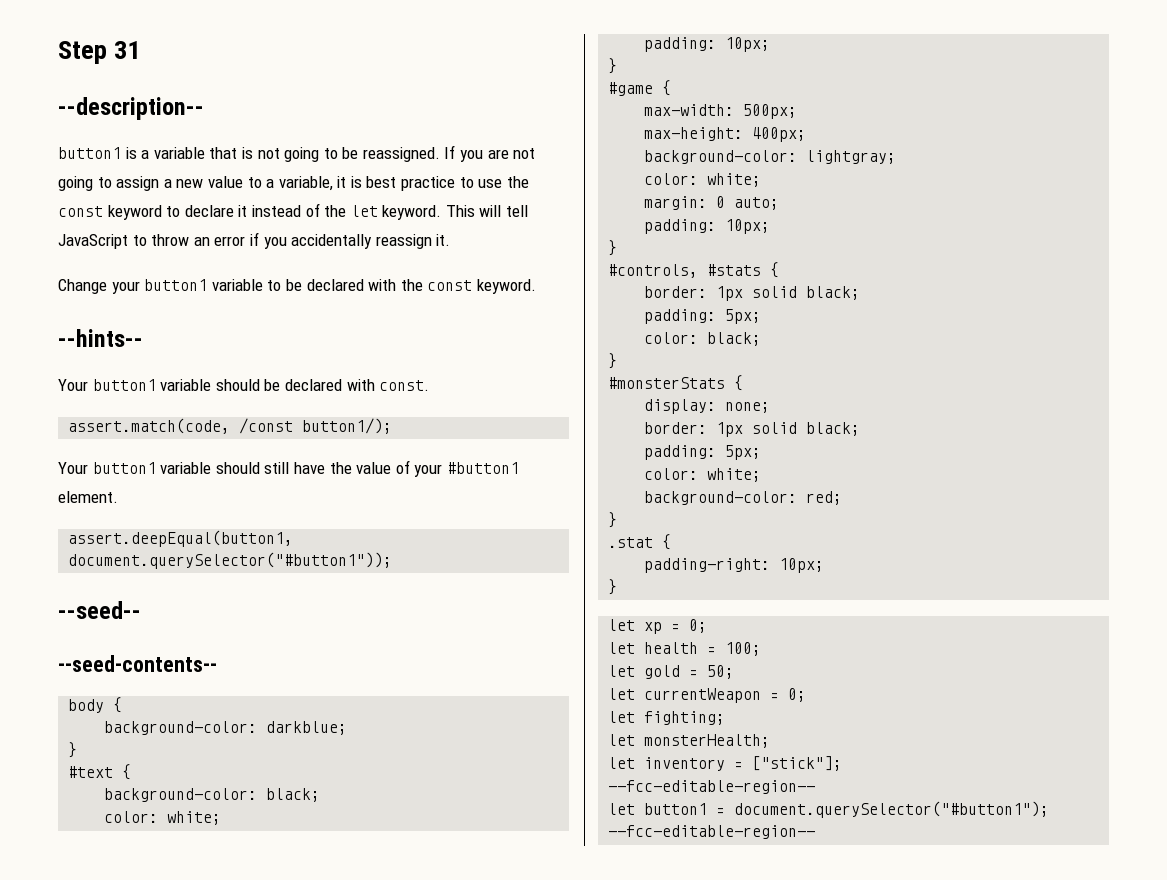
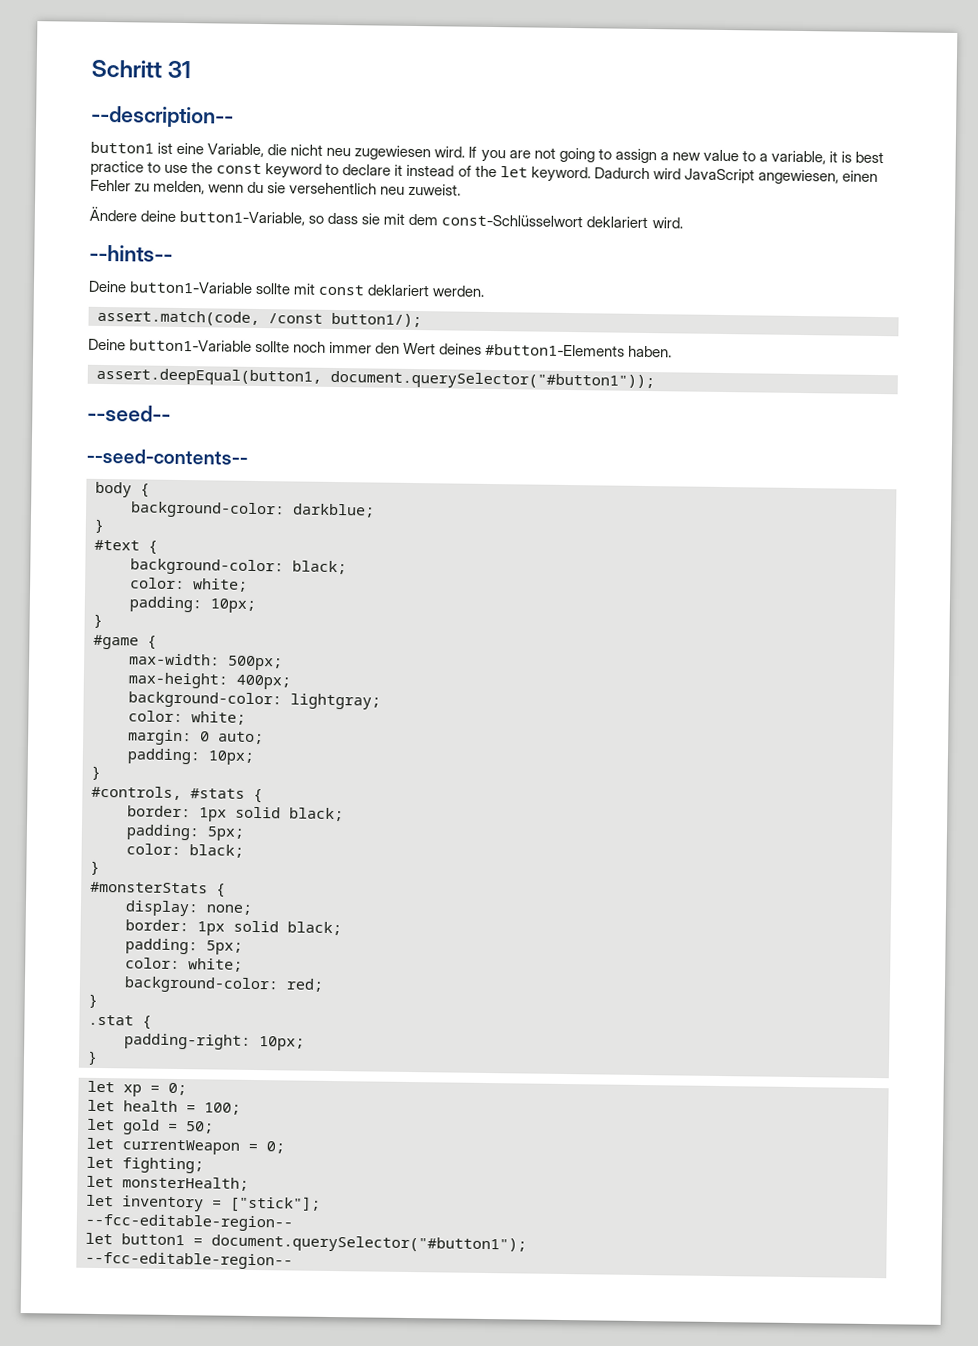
- Step 31
+ Schritt 31
- button1 is a variable that is not going to be reassigned.
+ button1 ist eine Variable, die nicht neu zugewiesen wird.
- This will tell JavaScript to throw an error if you accidentally reassign it.
- Change your button1 variable to be declared with the const keyword.
+ Dadurch wird JavaScript angewiesen, einen Fehler zu melden, wenn du sie versehentlich neu zuweist.
+ Ändere deine button1-Variable, so dass sie mit dem const-Schlüsselwort deklariert wird.
  --hints--
- Your button1 variable should be declared with const.
+ Deine button1-Variable sollte mit const deklariert werden.
  assert.match(code, /const button1/);
- Your button1 variable should still have the value of your #button1 element.
+ Deine button1-Variable sollte noch immer den Wert deines #button1-Elements haben.

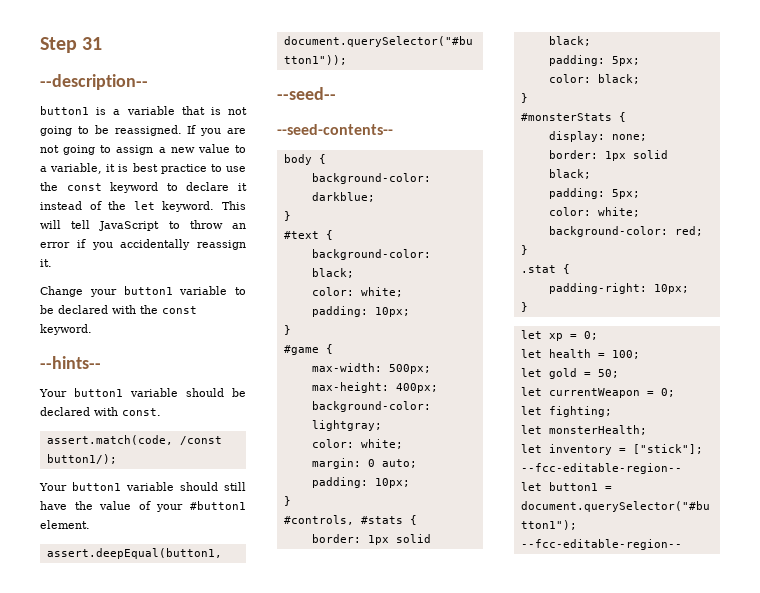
- Schritt 31
+ Step 31
- button1 ist eine Variable, die nicht neu zugewiesen wird.
+ button1 is a variable that is not going to be reassigned.
- Dadurch wird JavaScript angewiesen, einen Fehler zu melden, wenn du sie versehentlich neu zuweist.
- Ändere deine button1-Variable, so dass sie mit dem const-Schlüsselwort deklariert wird.
+ This will tell JavaScript to throw an error if you accidentally reassign it.
+ Change your button1 variable to be declared with the const keyword.
  --hints--
- Deine button1-Variable sollte mit const deklariert werden.
+ Your button1 variable should be declared with const.
  assert.match(code, /const button1/);
- Deine button1-Variable sollte noch immer den Wert deines #button1-Elements haben.
+ Your button1 variable should still have the value of your #button1 element.

